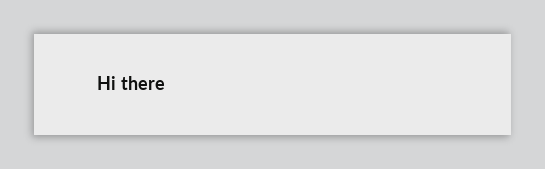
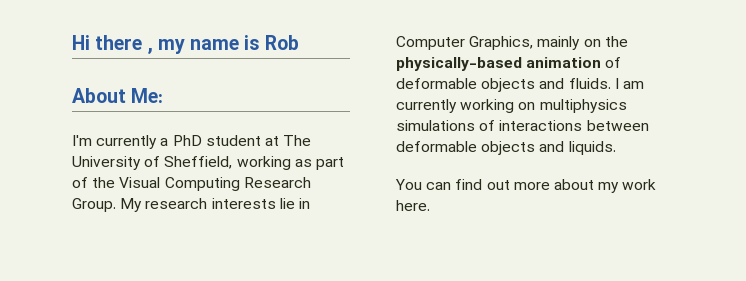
- Hi there
+ Hi there , my name is Rob
+ About Me:
+ I'm currently a PhD student at The University of Sheffield, working as part of the Visual Computing Research Group. My research interests lie in Computer Graphics, mainly on the physically-based animation of deformable objects and fluids. I am currently working on multiphysics simulations of interactions between deformable objects and liquids.
+ You can find out more about my work here.

